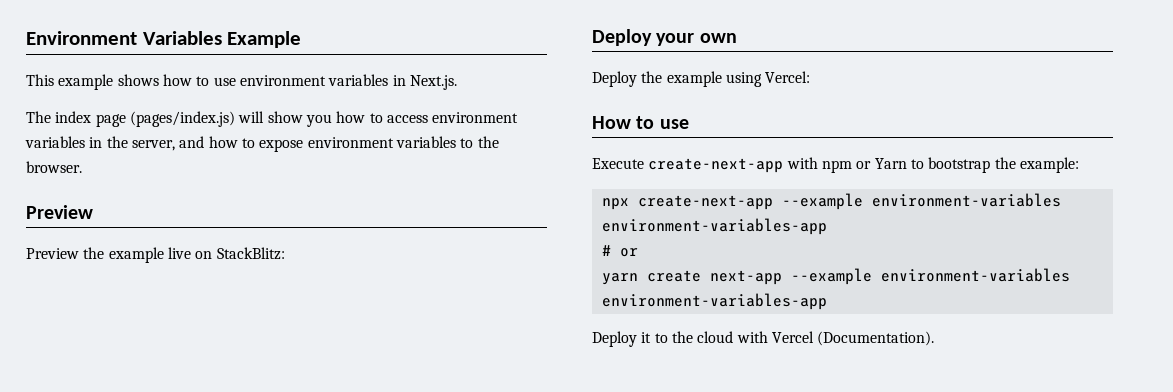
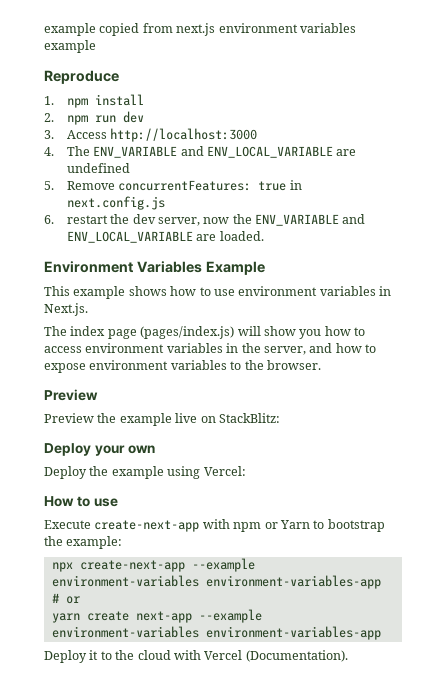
+ example copied from next.js environment variables example
+ Reproduce
+ 1. npm install
+ 2. npm run dev
+ 3. Access http://localhost:3000
+ 4. The ENV_VARIABLE and ENV_LOCAL_VARIABLE are undefined
+ 5. Remove concurrentFeatures: true in next.config.js
+ 6. restart the dev server, now the ENV_VARIABLE and ENV_LOCAL_VARIABLE are loaded.

